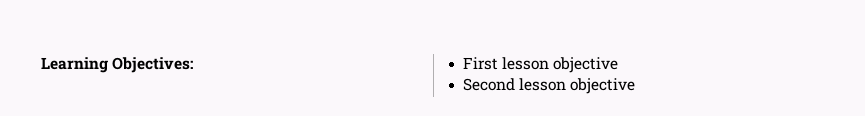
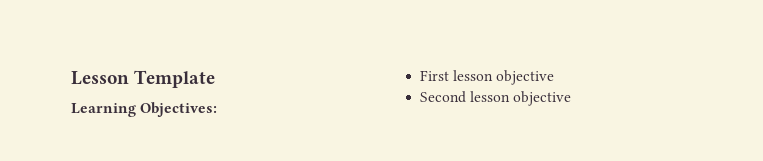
+ Lesson Template

